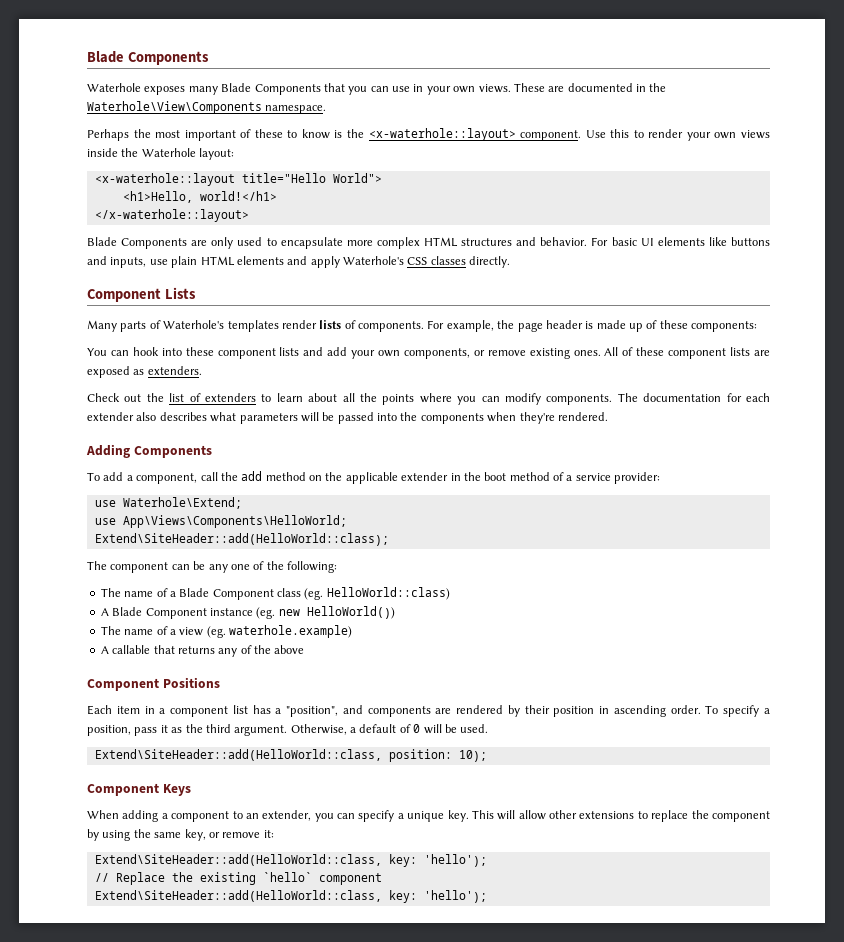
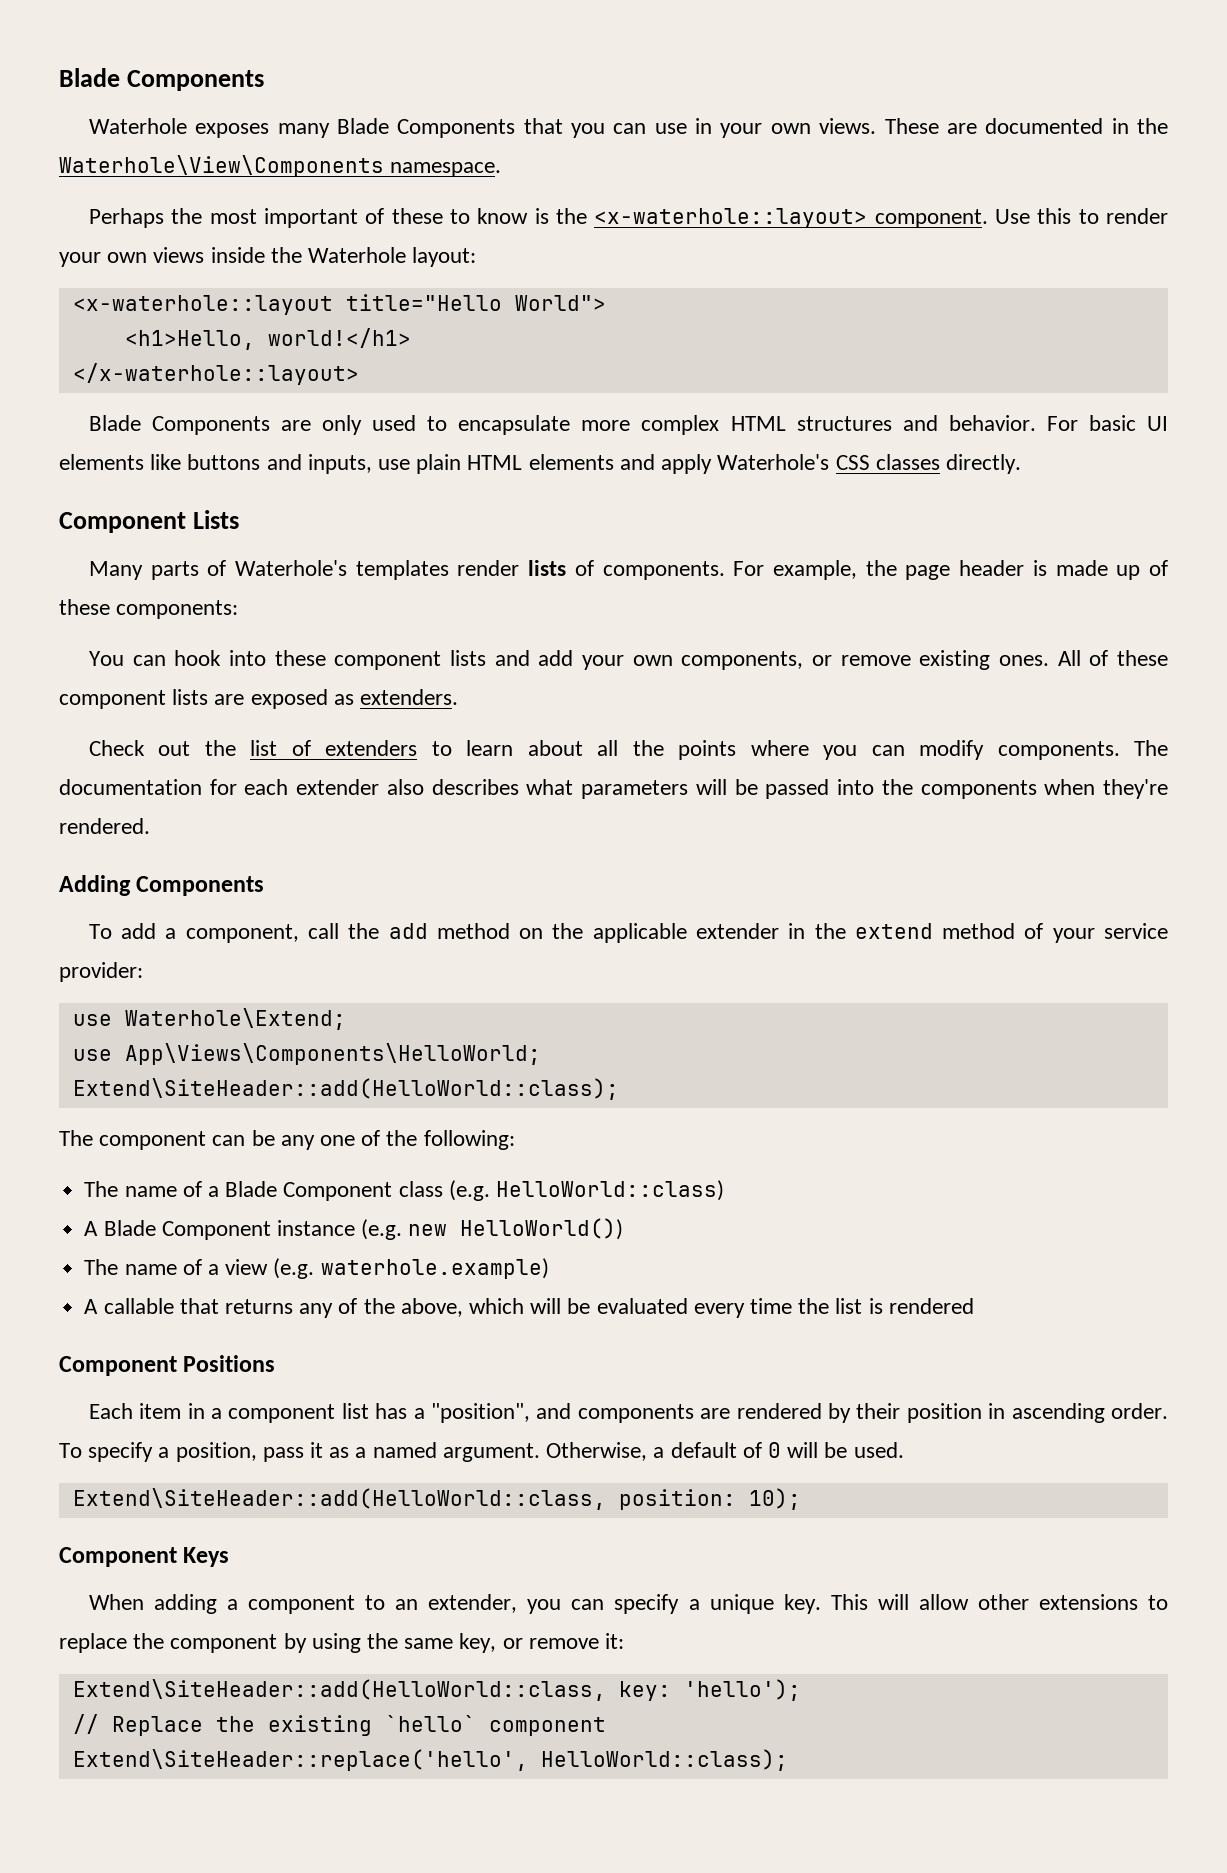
- To add a component, call the add method on the applicable extender in the boot method of a service provider:
+ To add a component, call the add method on the applicable extender in the extend method of your service provider:
- The name of a Blade Component class (eg. HelloWorld::class)
+ The name of a Blade Component class (e.g. HelloWorld::class)
- A Blade Component instance (eg. new HelloWorld())
+ A Blade Component instance (e.g. new HelloWorld())
- The name of a view (eg. waterhole.example)
+ The name of a view (e.g. waterhole.example)
- A callable that returns any of the above
+ A callable that returns any of the above, which will be evaluated every time the list is rendered
- To specify a position, pass it as the third argument.
+ To specify a position, pass it as a named argument.
  // Replace the existing `hello` component
- Extend\SiteHeader::add(HelloWorld::class, key: 'hello');
+ Extend\SiteHeader::replace('hello', HelloWorld::class);

